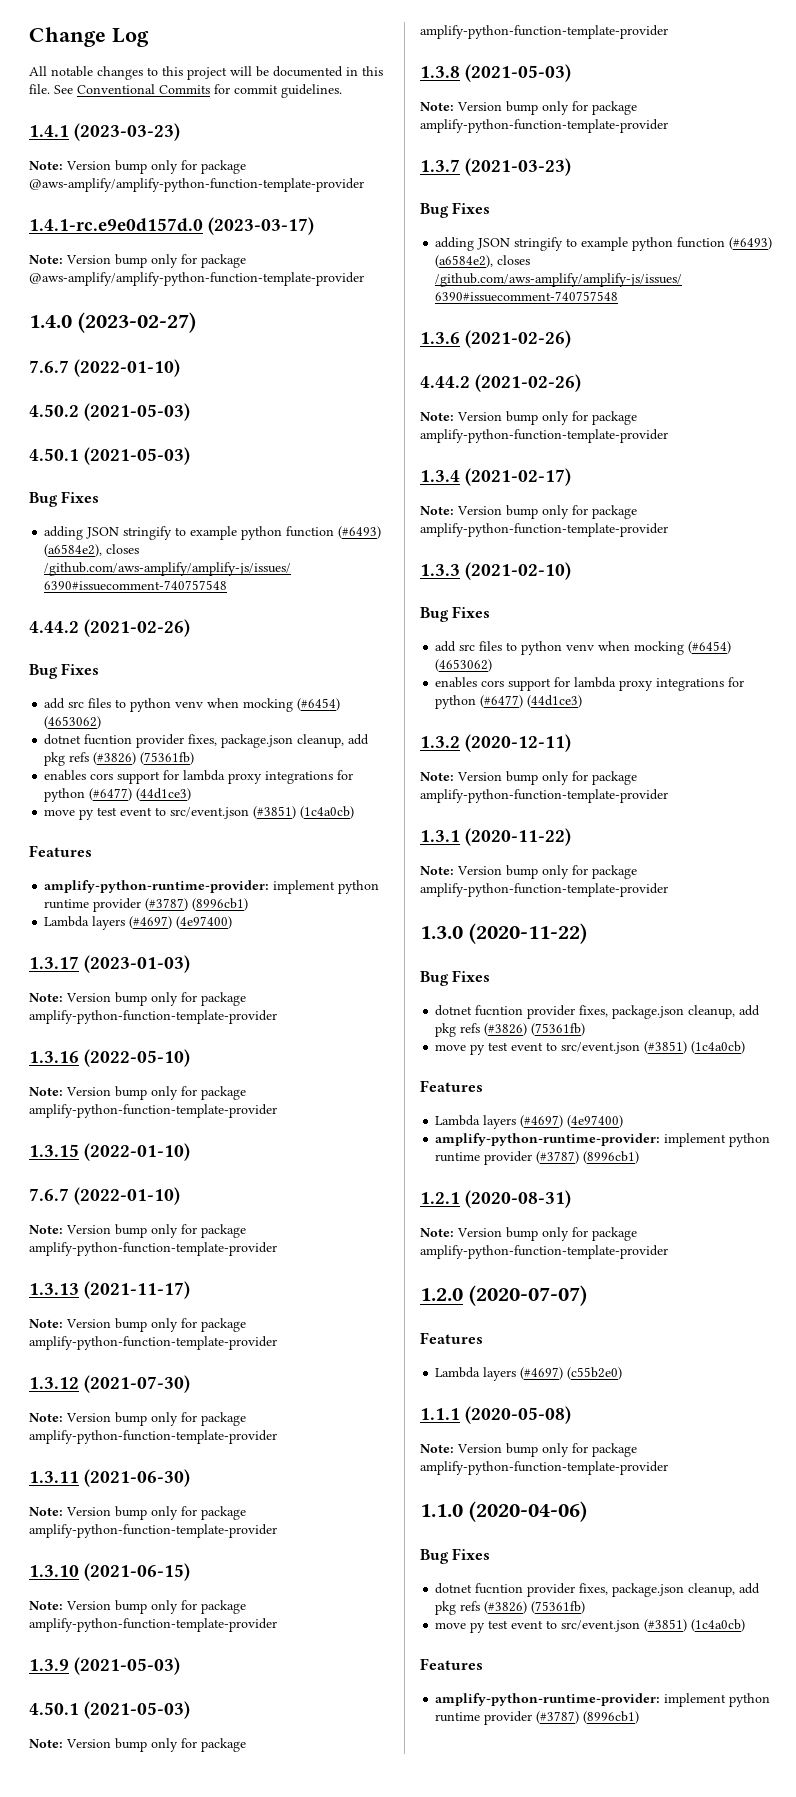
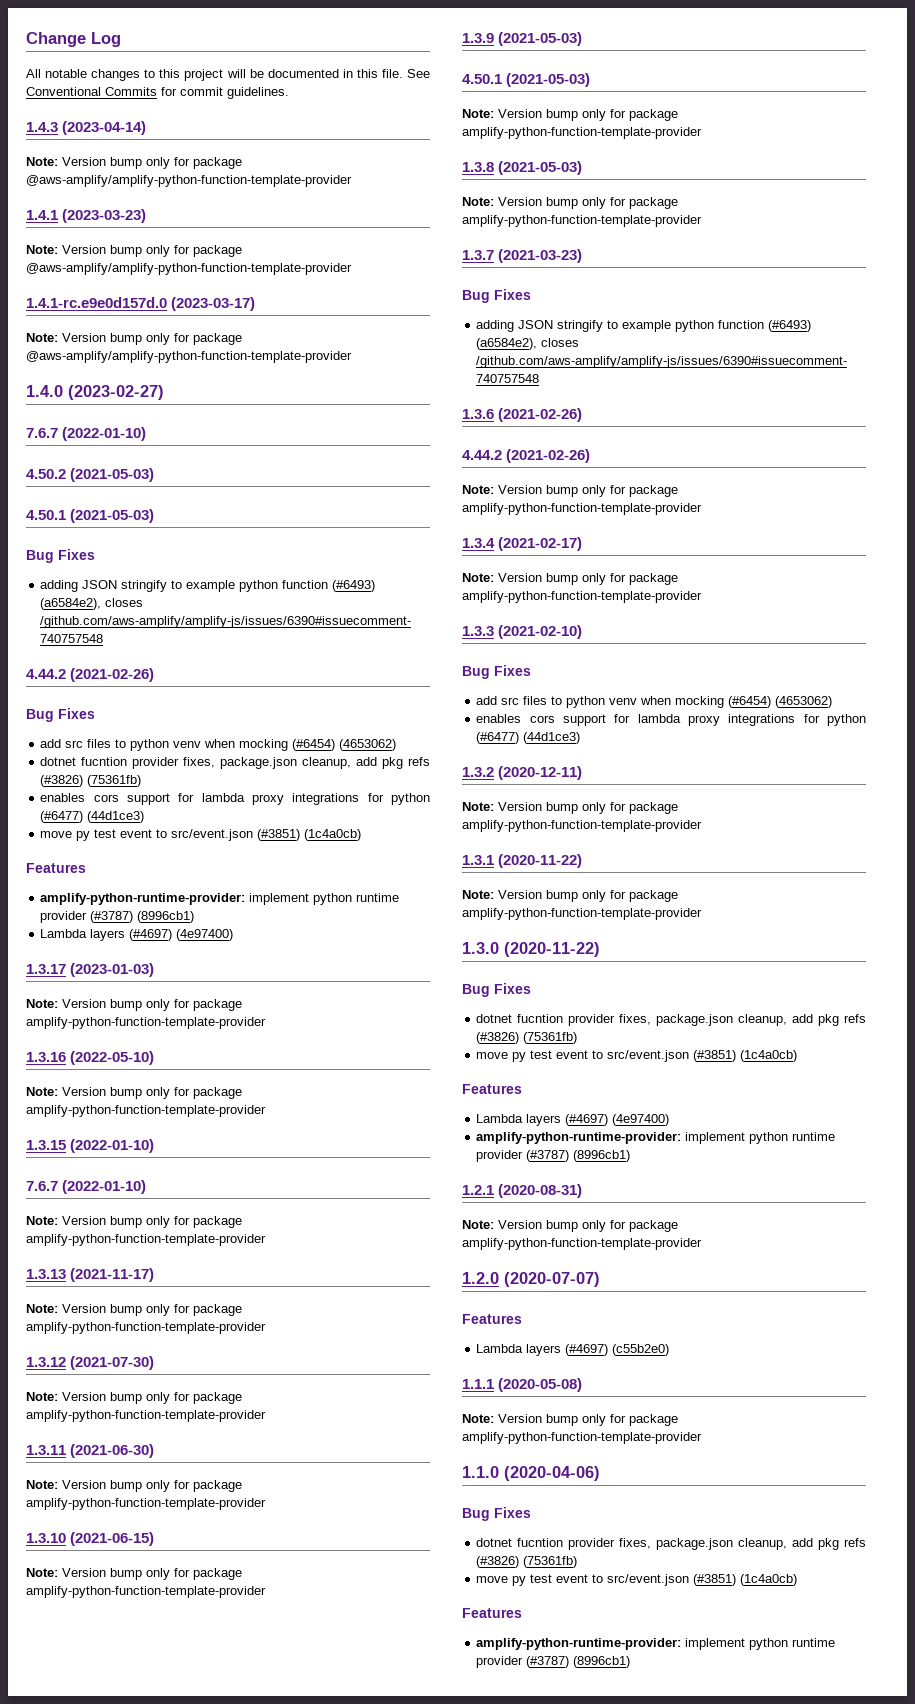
+ 1.4.3 (2023-04-14)
+ Note: Version bump only for package @aws-amplify/amplify-python-function-template-provider

